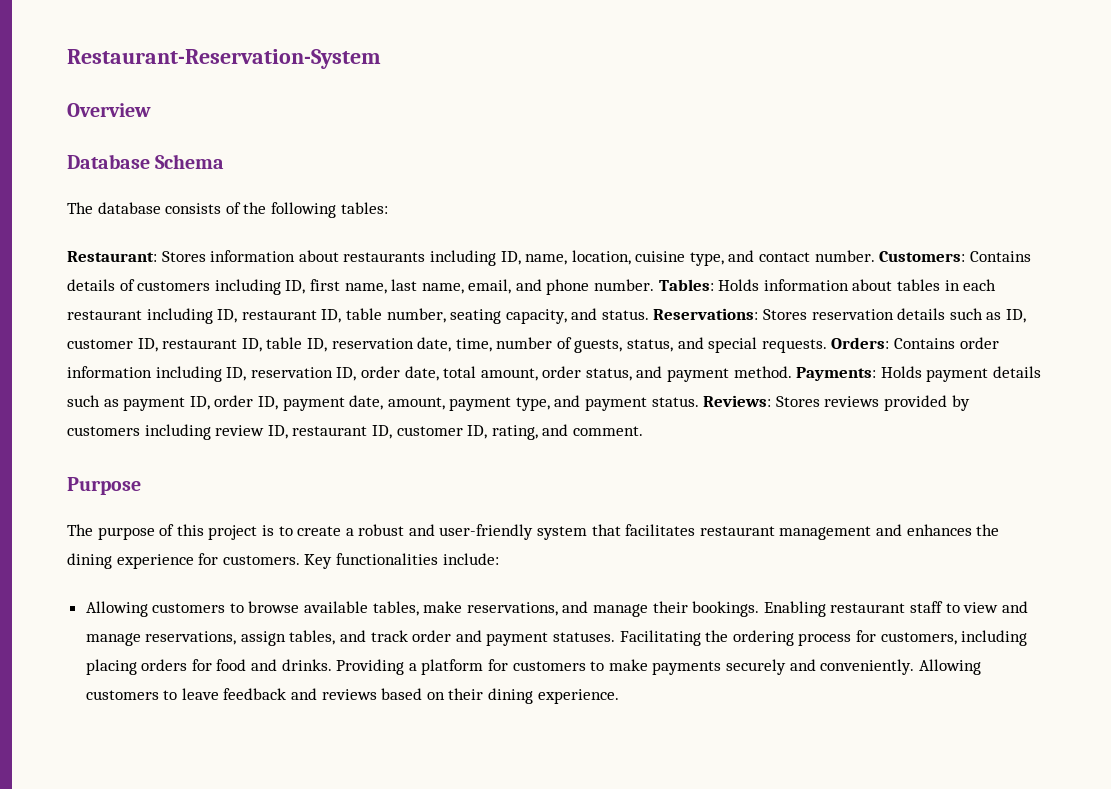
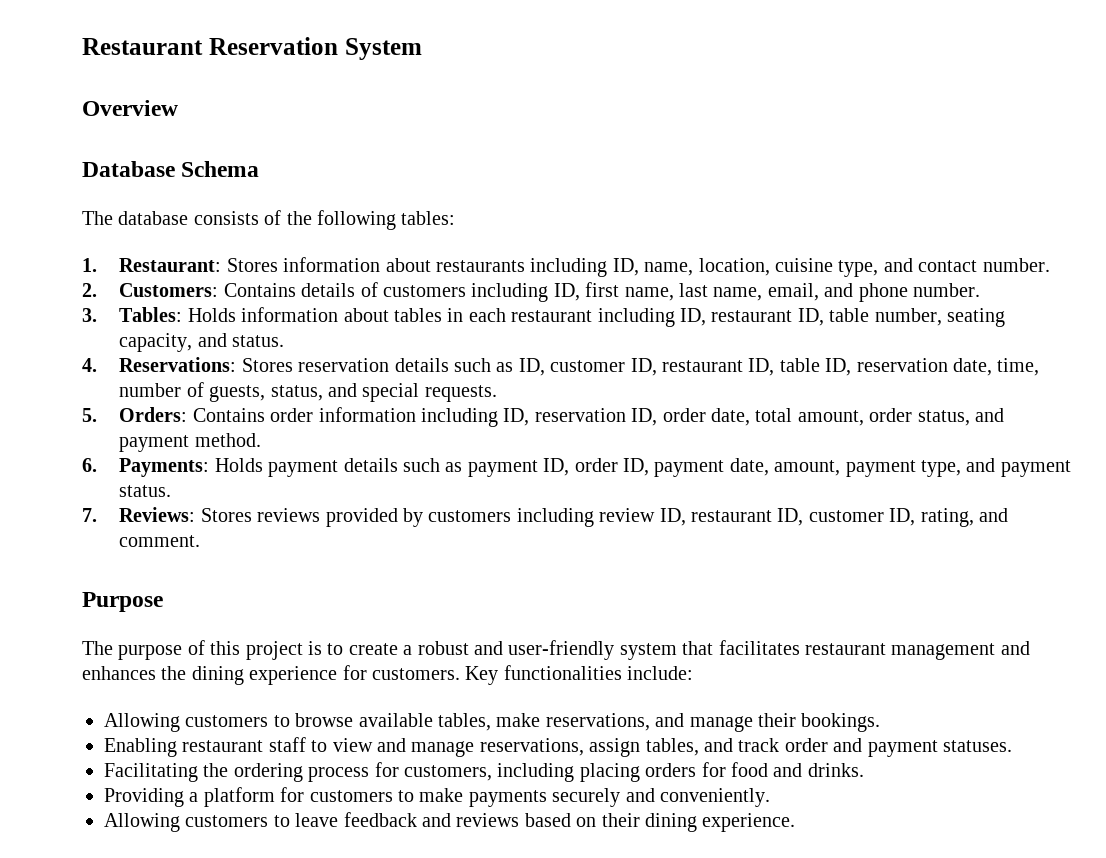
- Restaurant-Reservation-System
+ Restaurant Reservation System
- Restaurant:
+ 1. Restaurant:
- Stores information about restaurants including ID, name, location, cuisine type, and contact number. Customers:
+ Stores information about restaurants including ID, name, location, cuisine type, and contact number.
+ 2. Customers:
- Contains details of customers including ID, first name, last name, email, and phone number. Tables:
+ Contains details of customers including ID, first name, last name, email, and phone number.
+ 3. Tables:
- Holds information about tables in each restaurant including ID, restaurant ID, table number, seating capacity, and status. Reservations:
+ Holds information about tables in each restaurant including ID, restaurant ID, table number, seating capacity, and status.
+ 4. Reservations:
- Stores reservation details such as ID, customer ID, restaurant ID, table ID, reservation date, time, number of guests, status, and special requests. Orders:
+ Stores reservation details such as ID, customer ID, restaurant ID, table ID, reservation date, time, number of guests, status, and special requests.
+ 5. Orders:
- Contains order information including ID, reservation ID, order date, total amount, order status, and payment method. Payments:
+ Contains order information including ID, reservation ID, order date, total amount, order status, and payment method.
+ 6. Payments:
- Holds payment details such as payment ID, order ID, payment date, amount, payment type, and payment status. Reviews:
+ Holds payment details such as payment ID, order ID, payment date, amount, payment type, and payment status.
+ 7. Reviews:
- Allowing customers to browse available tables, make reservations, and manage their bookings. Enabling restaurant staff to view and manage reservations, assign tables, and track order and payment statuses. Facilitating the ordering process for customers, including placing orders for food and drinks. Providing a platform for customers to make payments securely and conveniently. Allowing customers to leave feedback and reviews based on their dining experience.
+ Allowing customers to browse available tables, make reservations, and manage their bookings.
+ Enabling restaurant staff to view and manage reservations, assign tables, and track order and payment statuses.
+ Facilitating the ordering process for customers, including placing orders for food and drinks.
+ Providing a platform for customers to make payments securely and conveniently.
+ Allowing customers to leave feedback and reviews based on their dining experience.

